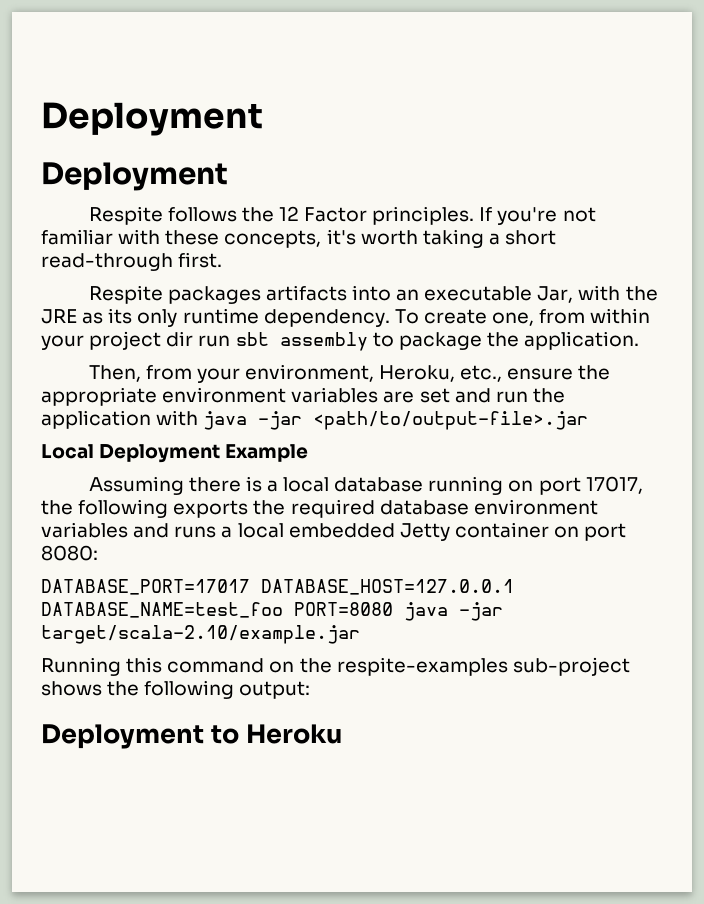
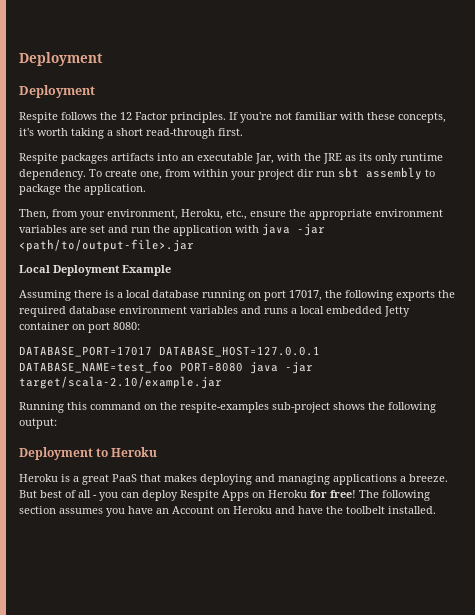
+ Heroku is a great PaaS that makes deploying and managing applications a breeze. But best of all - you can deploy Respite Apps on Heroku for free! The following section assumes you have an Account on Heroku and have the toolbelt installed.

